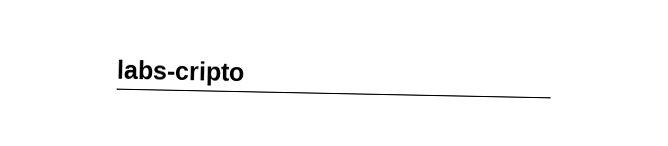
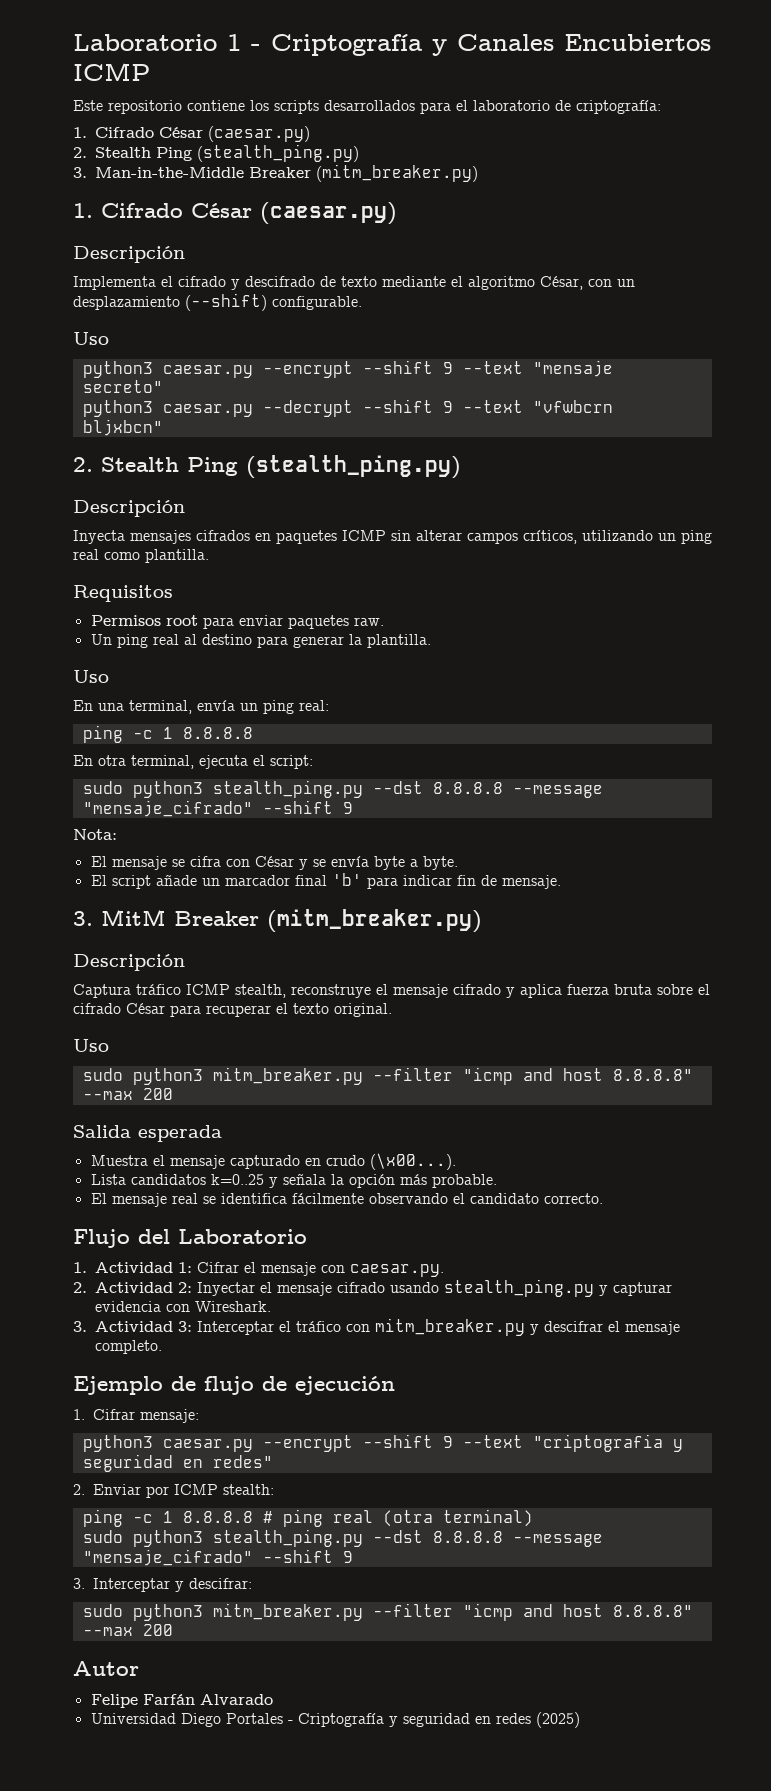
- labs-cripto
+ Laboratorio 1 - Criptografía y Canales Encubiertos ICMP
+ Este repositorio contiene los scripts desarrollados para el laboratorio de criptografía:
+ 1. Cifrado César (caesar.py)
+ 2. Stealth Ping (stealth_ping.py)
+ 3. Man-in-the-Middle Breaker (mitm_breaker.py)
+ 1. Cifrado César (caesar.py)
+ Descripción
+ Implementa el cifrado y descifrado de texto mediante el algoritmo César, con un desplazamiento (--shift) configurable.
+ Uso
+ python3 caesar.py --encrypt --shift 9 --text "mensaje secreto"
+ python3 caesar.py --decrypt --shift 9 --text "vfwbcrn bljxbcn"
+ 2. Stealth Ping (stealth_ping.py)
+ Descripción
+ Inyecta mensajes cifrados en paquetes ICMP sin alterar campos críticos, utilizando un ping real como plantilla.
+ Requisitos
+ Permisos root para enviar paquetes raw.
+ Un ping real al destino para generar la plantilla.
+ Uso
+ En una terminal, envía un ping real:
+ ping -c 1 8.8.8.8
+ En otra terminal, ejecuta el script:
+ sudo python3 stealth_ping.py --dst 8.8.8.8 --message "mensaje_cifrado" --shift 9
+ Nota:
+ El mensaje se cifra con César y se envía byte a byte.
+ El script añade un marcador final 'b' para indicar fin de mensaje.
+ 3. MitM Breaker (mitm_breaker.py)
+ Descripción
+ Captura tráfico ICMP stealth, reconstruye el mensaje cifrado y aplica fuerza bruta sobre el cifrado César para recuperar el texto original.
+ Uso
+ sudo python3 mitm_breaker.py --filter "icmp and host 8.8.8.8" --max 200
+ Salida esperada
+ Muestra el mensaje capturado en crudo (\x00...).
+ Lista candidatos k=0..25 y señala la opción más probable.
+ El mensaje real se identifica fácilmente observando el candidato correcto.
+ Flujo del Laboratorio
+ 1. Actividad 1: Cifrar el mensaje con caesar.py.
+ 2. Actividad 2: Inyectar el mensaje cifrado usando stealth_ping.py y capturar evidencia con Wireshark.
+ 3. Actividad 3: Interceptar el tráfico con mitm_breaker.py y descifrar el mensaje completo.
+ Ejemplo de flujo de ejecución
+ 1. Cifrar mensaje:
+ python3 caesar.py --encrypt --shift 9 --text "criptografia y seguridad en redes"
+ 2. Enviar por ICMP stealth:
+ ping -c 1 8.8.8.8 # ping real (otra terminal)
+ sudo python3 stealth_ping.py --dst 8.8.8.8 --message "mensaje_cifrado" --shift 9
+ 3. Interceptar y descifrar:
+ sudo python3 mitm_breaker.py --filter "icmp and host 8.8.8.8" --max 200
+ Autor
+ Felipe Farfán Alvarado
+ Universidad Diego Portales - Criptografía y seguridad en redes (2025)

